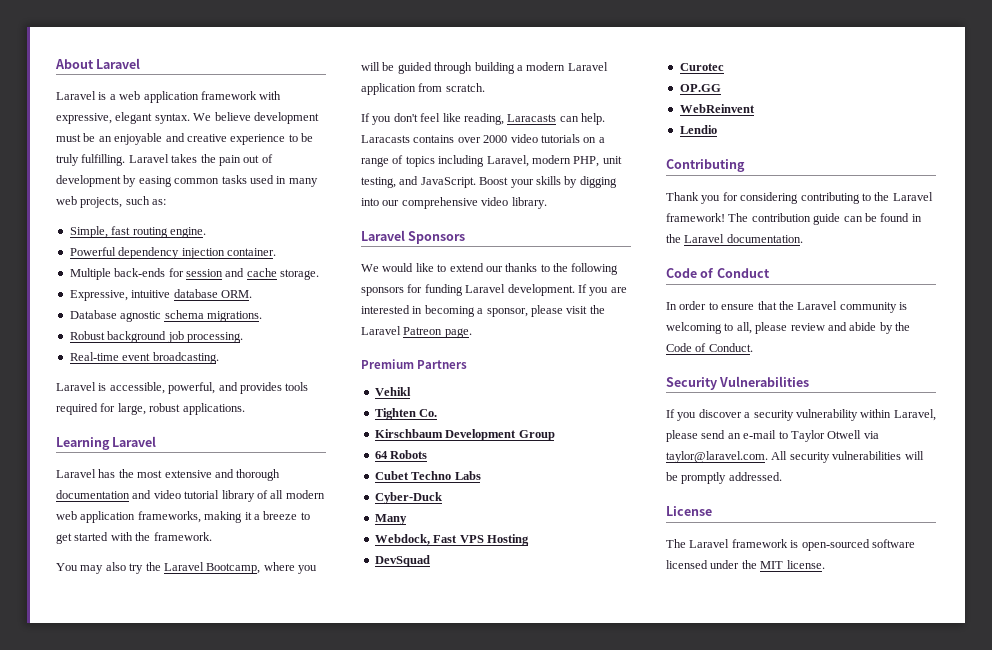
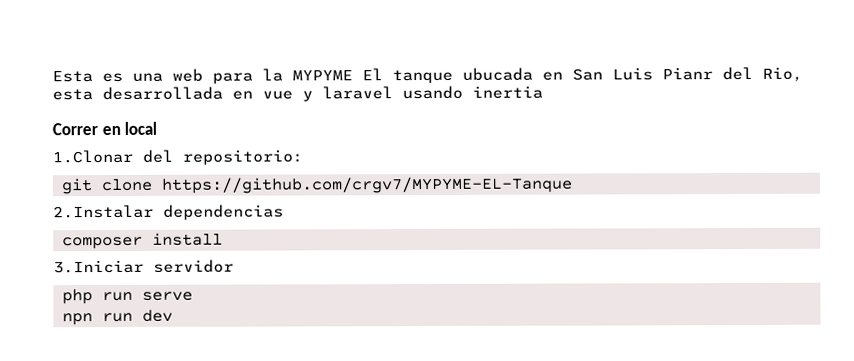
- About Laravel
- Laravel is a web application framework with expressive, elegant syntax. We believe development must be an enjoyable and creative experience to be truly fulfilling. Laravel takes the pain out of development by easing common tasks used in many web projects, such as:
- Simple, fast routing engine.
- Powerful dependency injection container.
- Multiple back-ends for session and cache storage.
- Expressive, intuitive database ORM.
- Database agnostic schema migrations.
- Robust background job processing.
- Real-time event broadcasting.
- Laravel is accessible, powerful, and provides tools required for large, robust applications.
- Learning Laravel
- Laravel has the most extensive and thorough documentation and video tutorial library of all modern web application frameworks, making it a breeze to get started with the framework.
- You may also try the Laravel Bootcamp, where you will be guided through building a modern Laravel application from scratch.
- If you don't feel like reading, Laracasts can help. Laracasts contains over 2000 video tutorials on a range of topics including Laravel, modern PHP, unit testing, and JavaScript. Boost your skills by digging into our comprehensive video library.
- Laravel Sponsors
- We would like to extend our thanks to the following sponsors for funding Laravel development. If you are interested in becoming a sponsor, please visit the Laravel Patreon page.
- Premium Partners
- Vehikl
- Tighten Co.
- Kirschbaum Development Group
- 64 Robots
- Cubet Techno Labs
- Cyber-Duck
- Many
- Webdock, Fast VPS Hosting
- DevSquad
- Curotec
- OP.GG
- WebReinvent
- Lendio
- Contributing
- Thank you for considering contributing to the Laravel framework! The contribution guide can be found in the Laravel documentation.
- Code of Conduct
- In order to ensure that the Laravel community is welcoming to all, please review and abide by the Code of Conduct.
- Security Vulnerabilities
- If you discover a security vulnerability within Laravel, please send an e-mail to Taylor Otwell via taylor@laravel.com. All security vulnerabilities will be promptly addressed.
- License
- The Laravel framework is open-sourced software licensed under the MIT license.
+ Esta es una web para la MYPYME El tanque ubucada en San Luis Pianr del Rio, esta desarrollada en vue y laravel usando inertia
+ Correr en local
+ 1.Clonar del repositorio:
+ git clone https://github.com/crgv7/MYPYME-EL-Tanque
+ 2.Instalar dependencias
+ composer install
+ 3.Iniciar servidor
+ php run serve
+ npn run dev

